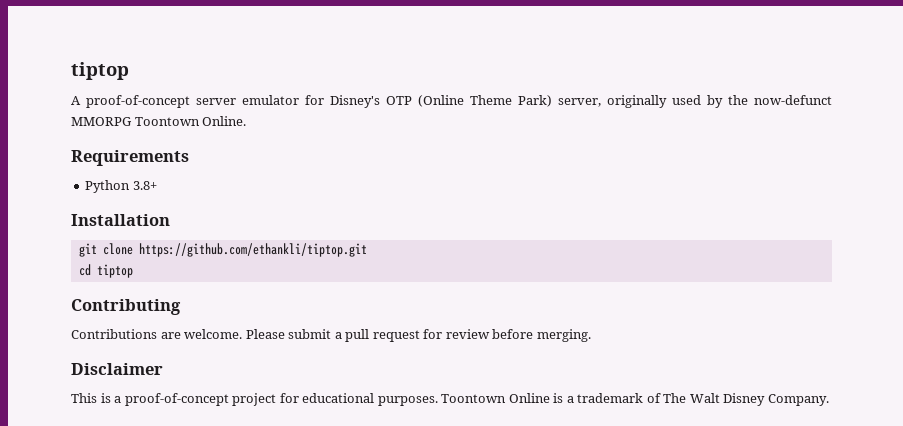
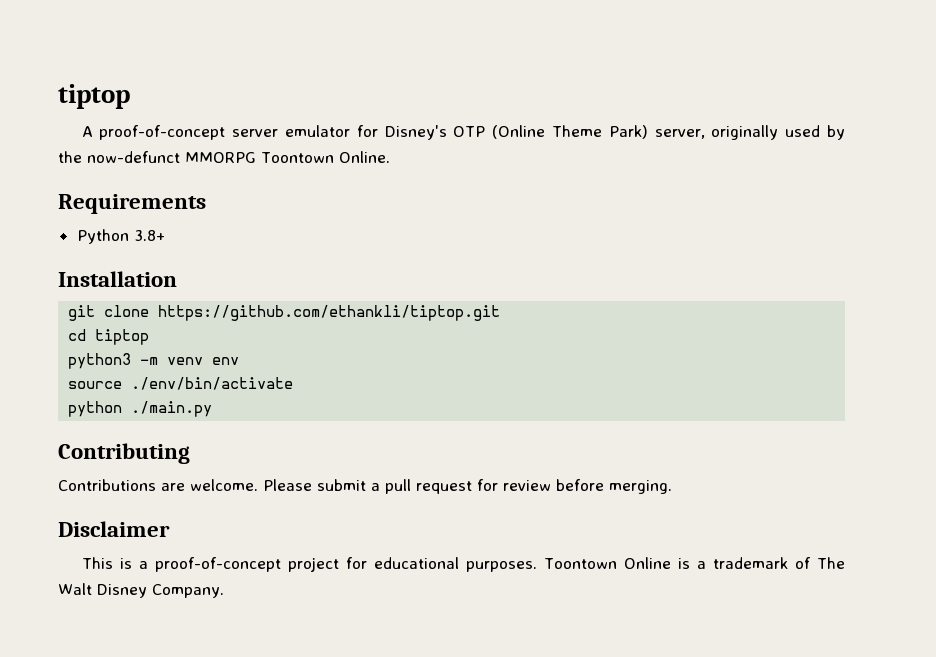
+ python3 -m venv env
+ source ./env/bin/activate
+ python ./main.py

